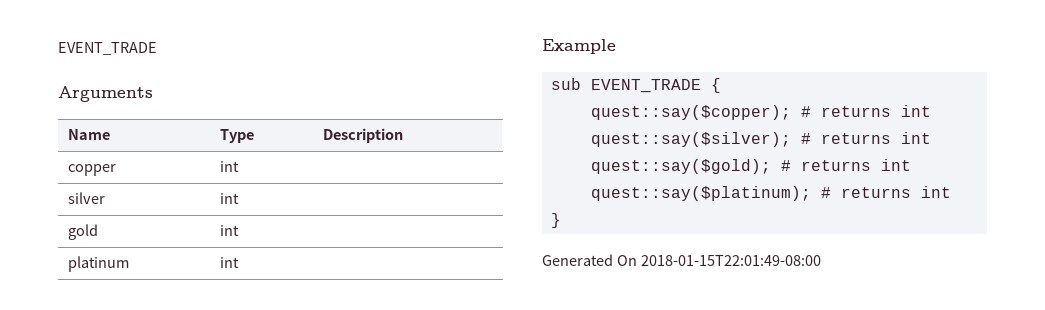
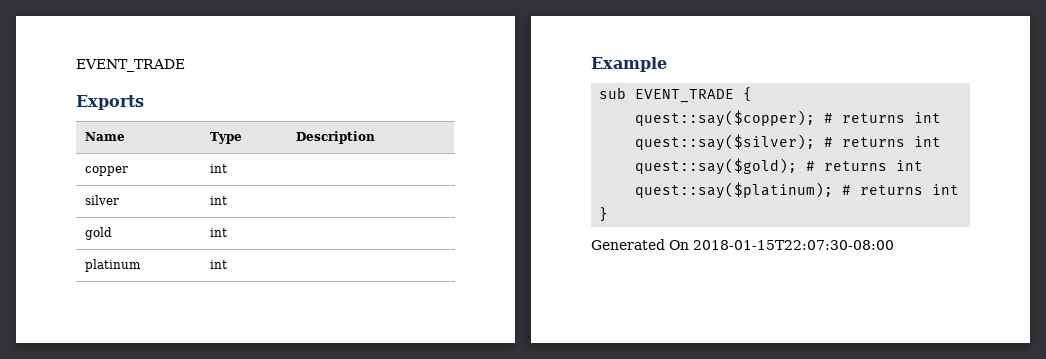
- Arguments
+ Exports
- Generated On 2018-01-15T22:01:49-08:00
+ Generated On 2018-01-15T22:07:30-08:00

